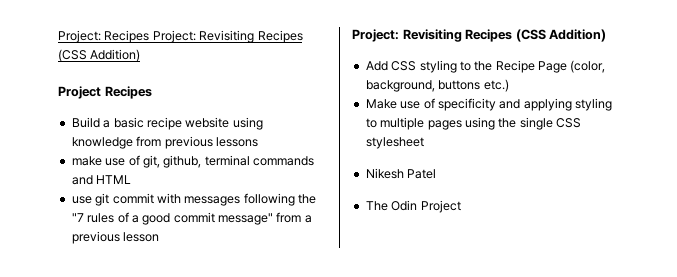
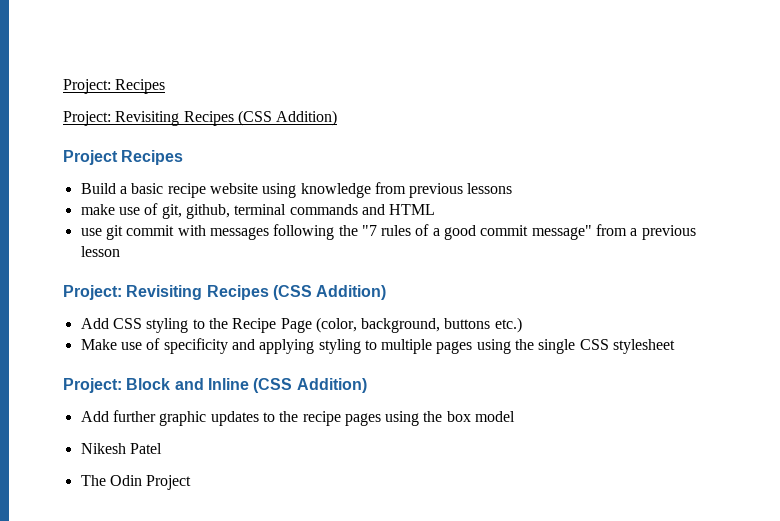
- Project: Recipes Project: Revisiting Recipes (CSS Addition)
+ Project: Recipes
+ Project: Revisiting Recipes (CSS Addition)
+ Project: Block and Inline (CSS Addition)
+ Add further graphic updates to the recipe pages using the box model

